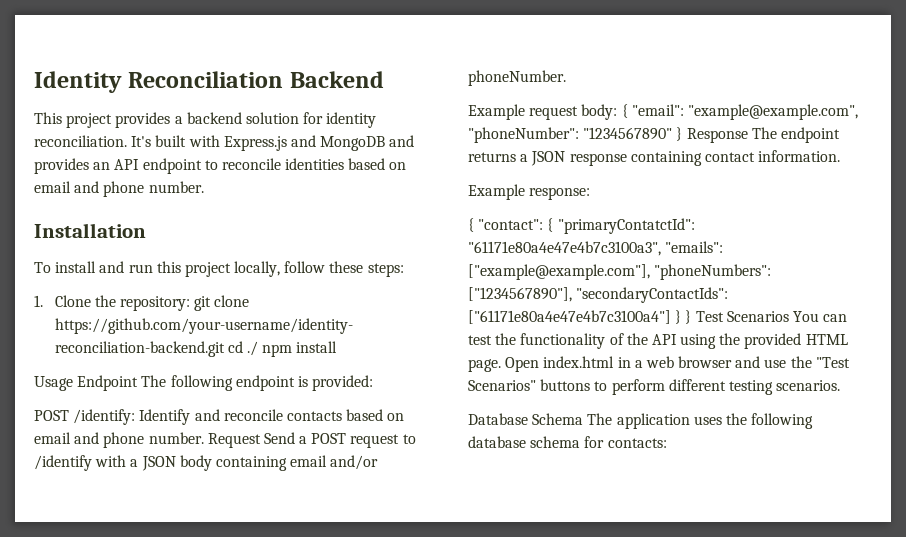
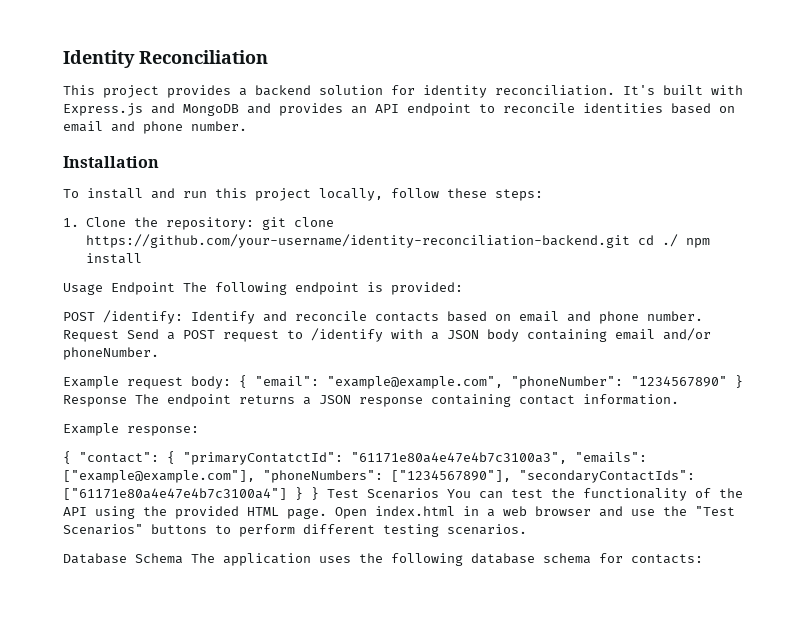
- Identity Reconciliation Backend
+ Identity Reconciliation

